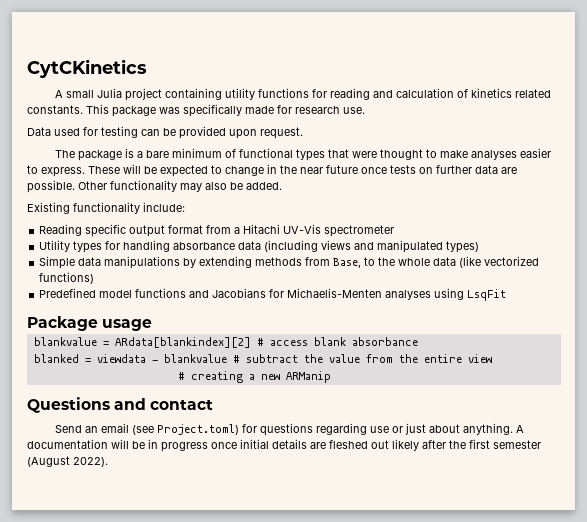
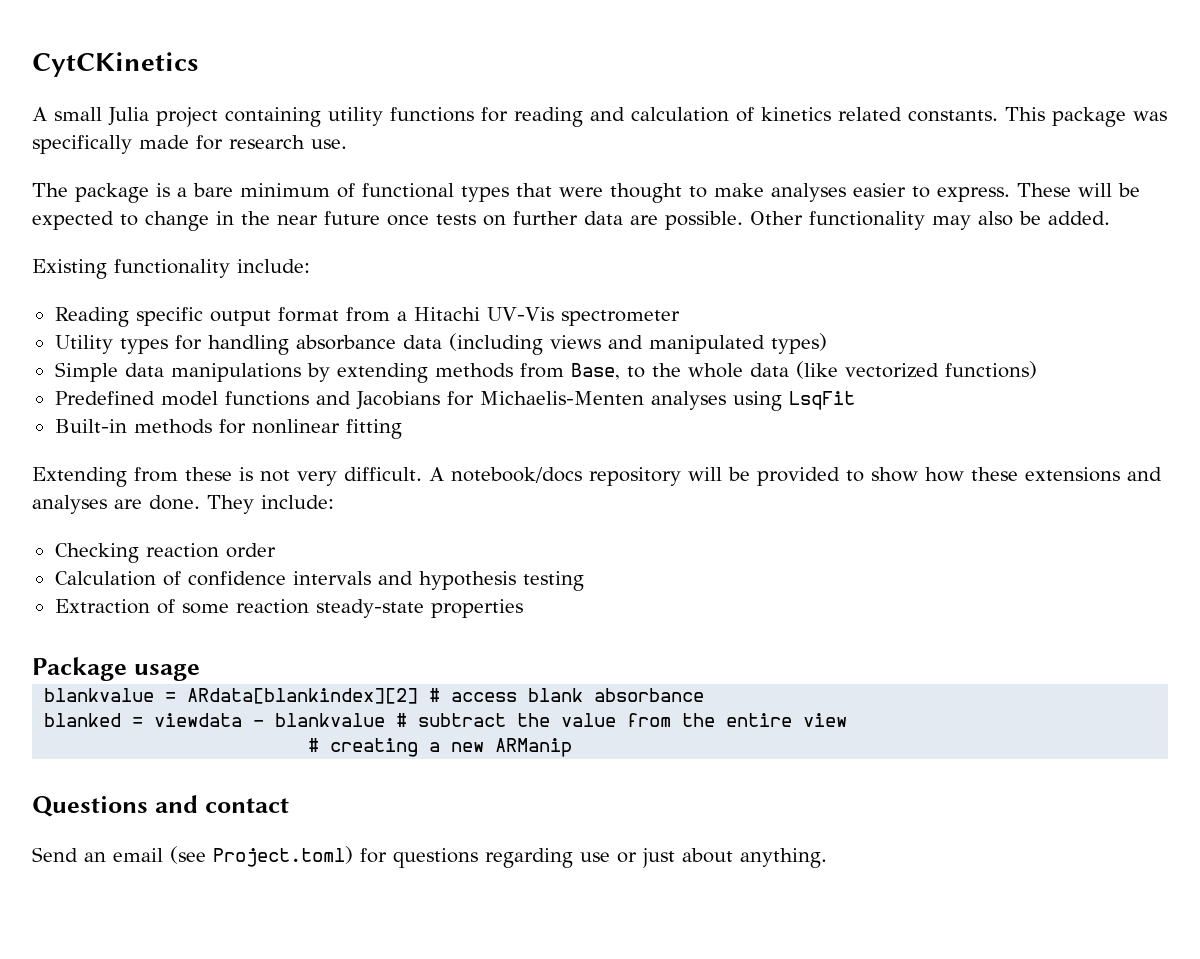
- Data used for testing can be provided upon request.
+ Built-in methods for nonlinear fitting
+ Extending from these is not very difficult. A notebook/docs repository will be provided to show how these extensions and analyses are done. They include:
+ Checking reaction order
+ Calculation of confidence intervals and hypothesis testing
+ Extraction of some reaction steady-state properties
- A documentation will be in progress once initial details are fleshed out likely after the first semester (August 2022).

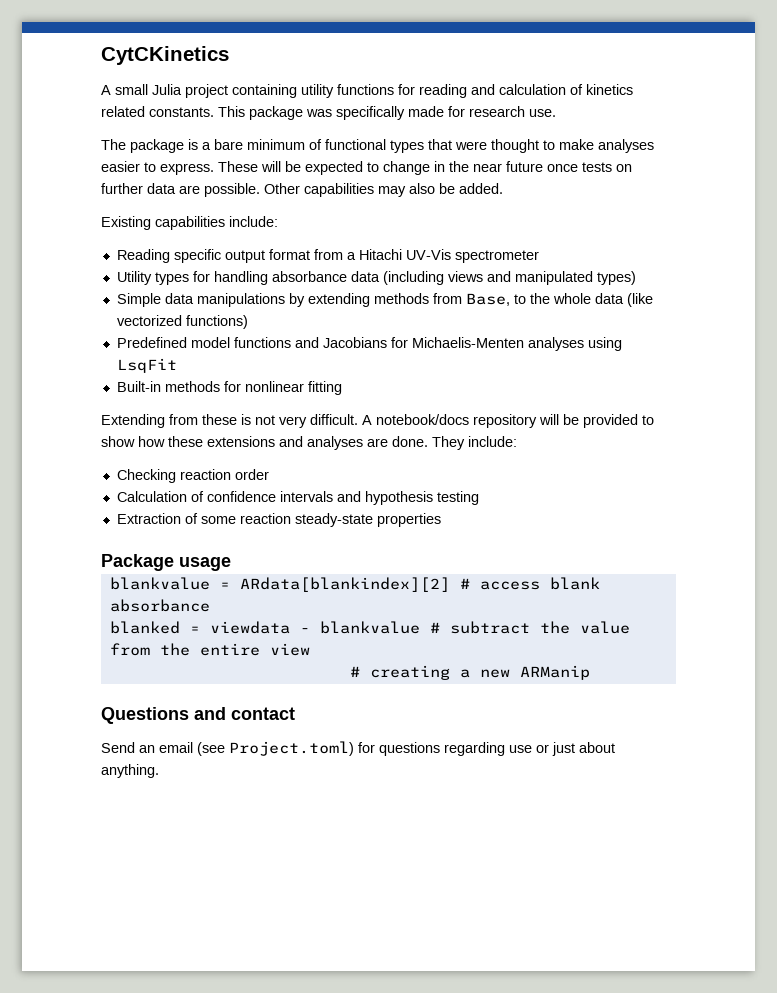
- Other functionality may also be added.
+ Other capabilities may also be added.
- Existing functionality include:
+ Existing capabilities include:

